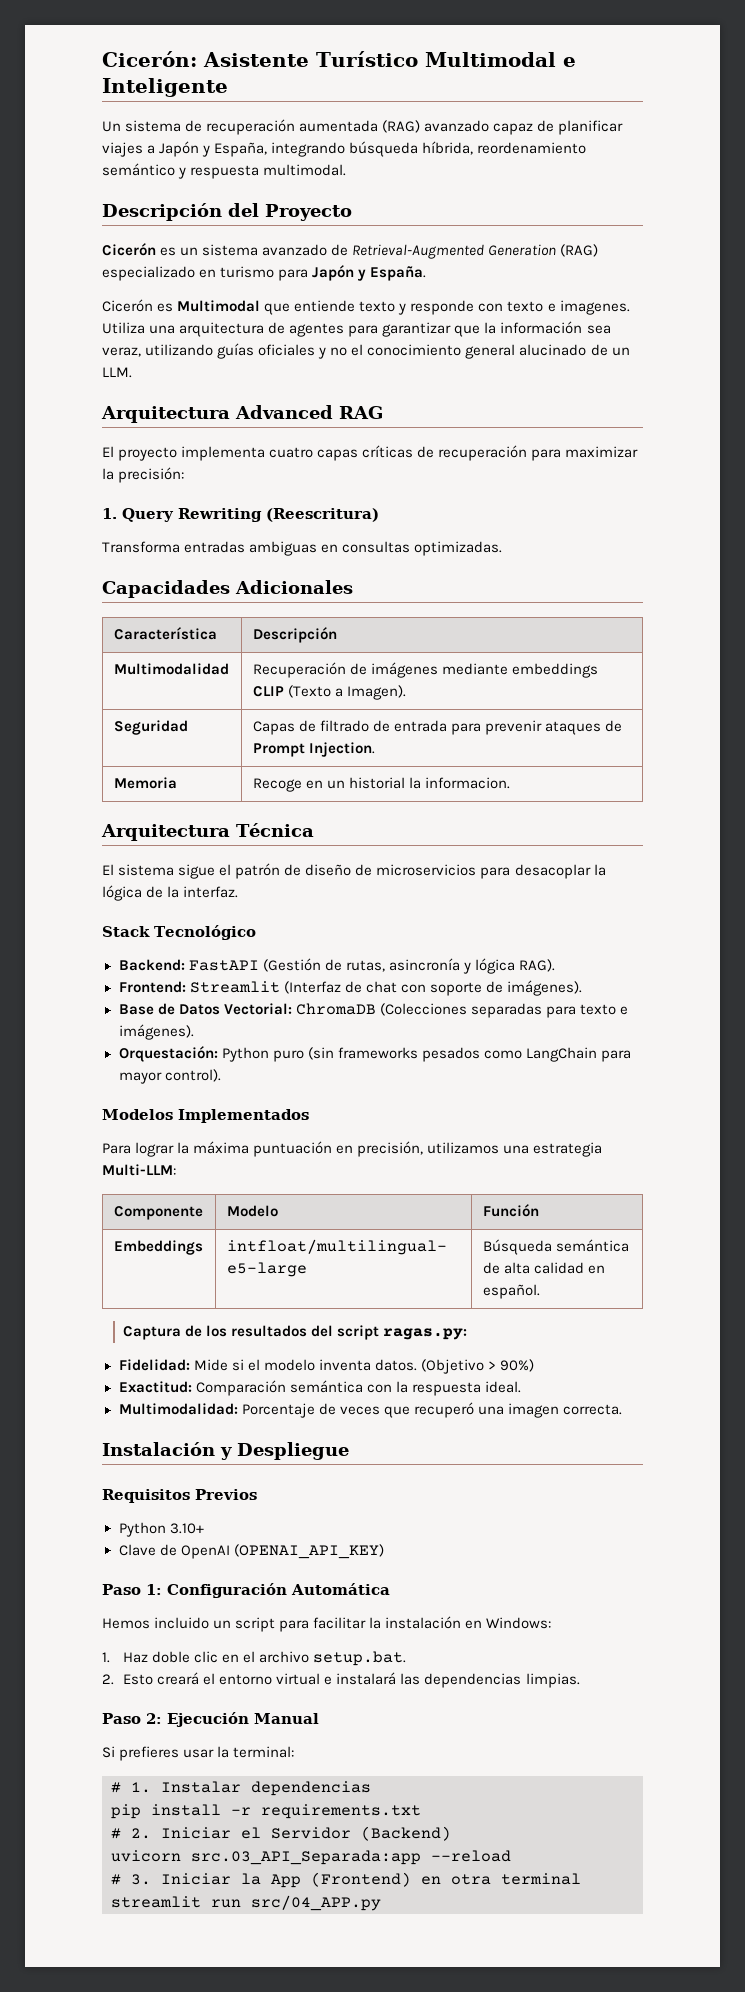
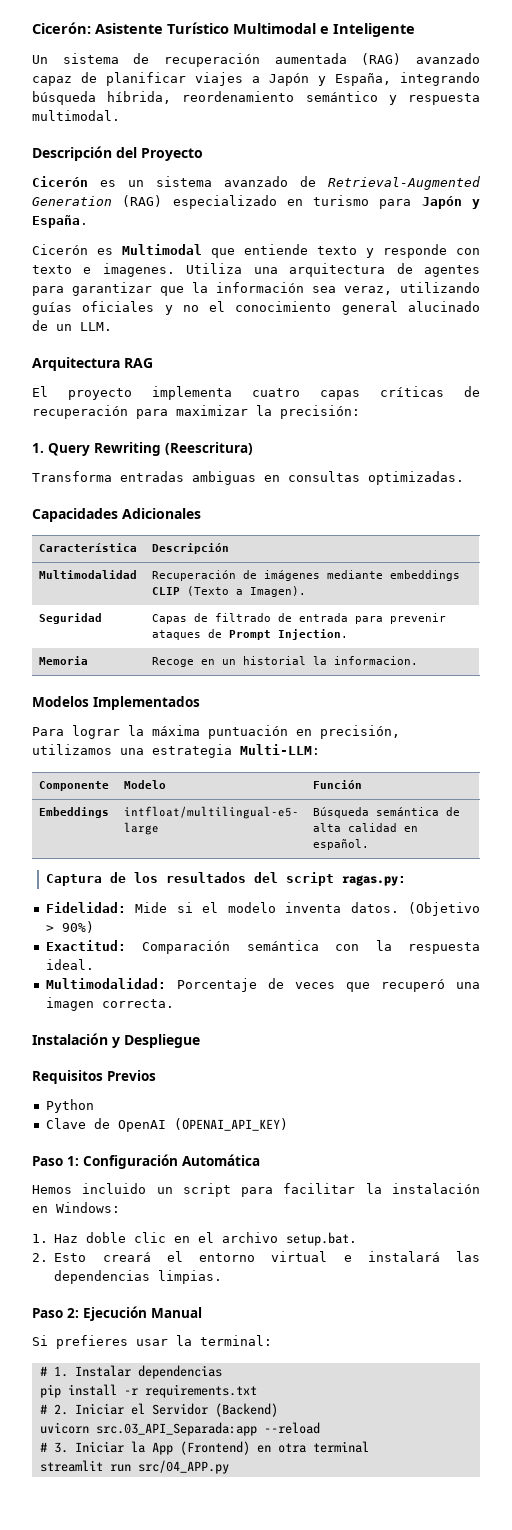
- Arquitectura Advanced RAG
+ Arquitectura RAG
- Arquitectura Técnica
- El sistema sigue el patrón de diseño de microservicios para desacoplar la lógica de la interfaz.
- Stack Tecnológico
- Backend: FastAPI (Gestión de rutas, asincronía y lógica RAG).
- Frontend: Streamlit (Interfaz de chat con soporte de imágenes).
- Base de Datos Vectorial: ChromaDB (Colecciones separadas para texto e imágenes).
- Orquestación: Python puro (sin frameworks pesados como LangChain para mayor control).
- Python 3.10+
+ Python

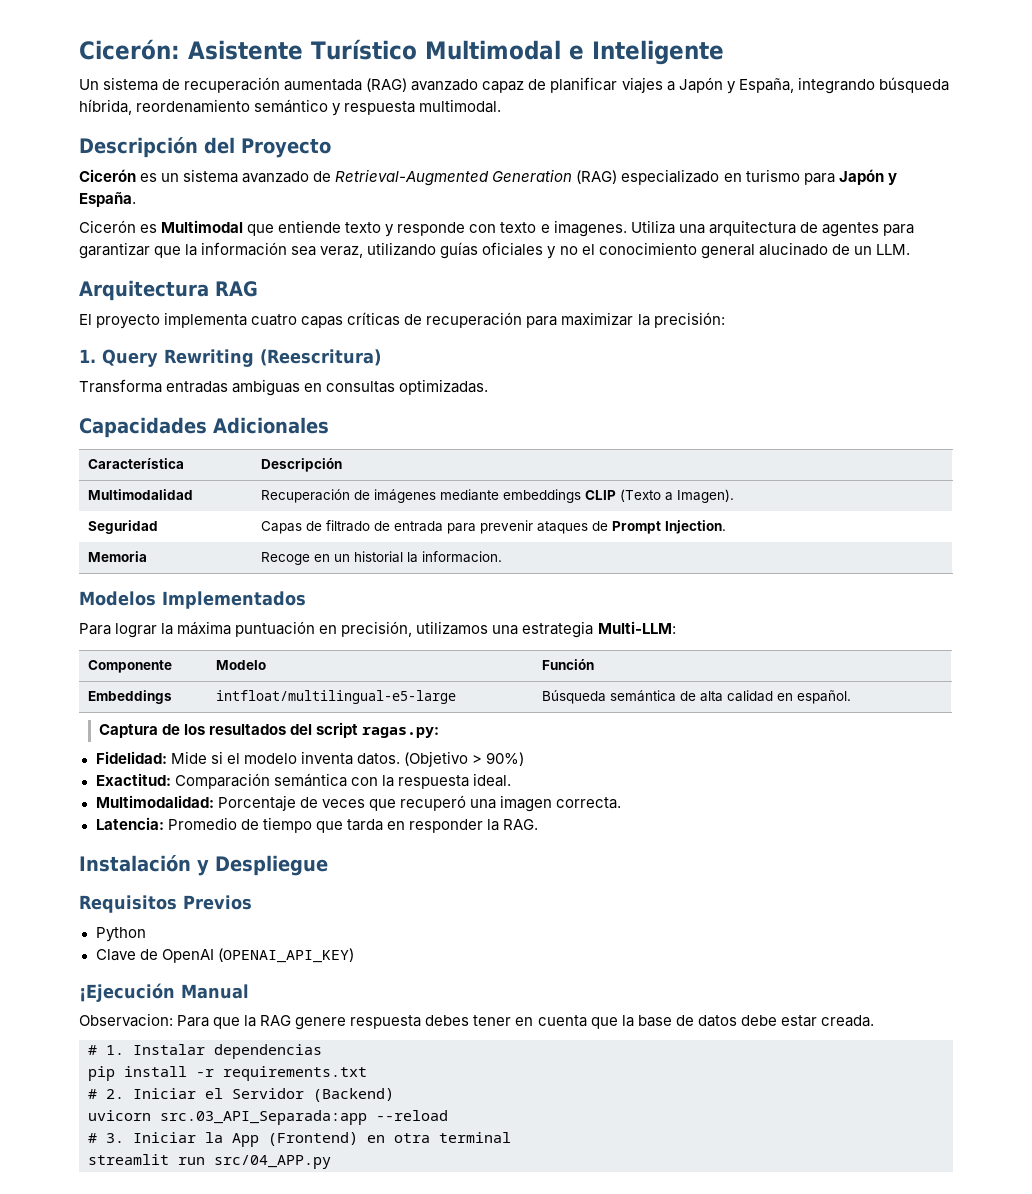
+ Latencia: Promedio de tiempo que tarda en responder la RAG.
- Paso 1: Configuración Automática
- Hemos incluido un script para facilitar la instalación en Windows:
- 1. Haz doble clic en el archivo setup.bat.
- 2. Esto creará el entorno virtual e instalará las dependencias limpias.
- Paso 2: Ejecución Manual
- Si prefieres usar la terminal:
+ ¡Ejecución Manual
+ Observacion: Para que la RAG genere respuesta debes tener en cuenta que la base de datos debe estar creada.

